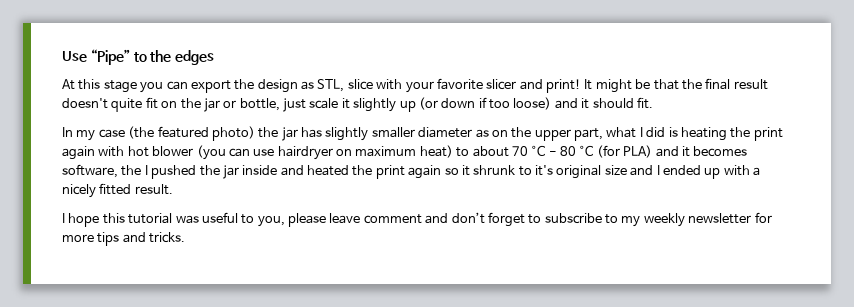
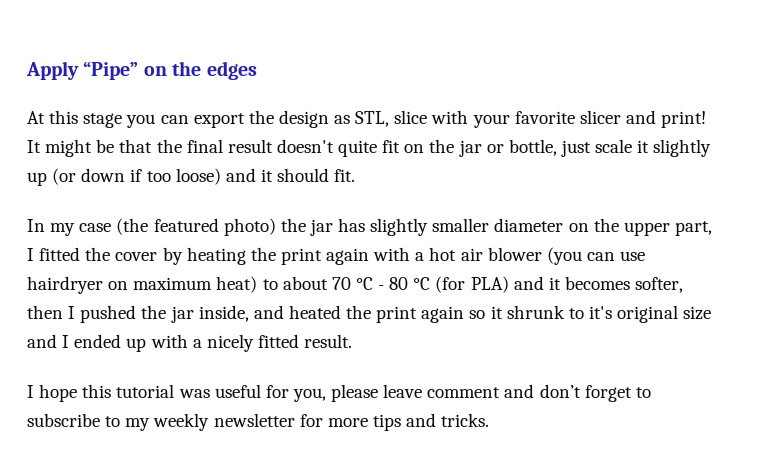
- Use “Pipe” to the edges
+ Apply “Pipe” on the edges
- In my case (the featured photo) the jar has slightly smaller diameter as on the upper part, what I did is heating the print again with hot blower (you can use hairdryer on maximum heat) to about 70 °C - 80 °C (for PLA) and it becomes software, the I pushed the jar inside and heated the print again so it shrunk to it's original size and I ended up with a nicely fitted result.
+ In my case (the featured photo) the jar has slightly smaller diameter on the upper part, I fitted the cover by heating the print again with a hot air blower (you can use hairdryer on maximum heat) to about 70 °C - 80 °C (for PLA) and it becomes softer, then I pushed the jar inside, and heated the print again so it shrunk to it's original size and I ended up with a nicely fitted result.
- I hope this tutorial was useful to you, please leave comment and don’t forget to subscribe to my weekly newsletter for more tips and tricks.
+ I hope this tutorial was useful for you, please leave comment and don’t forget to subscribe to my weekly newsletter for more tips and tricks.

